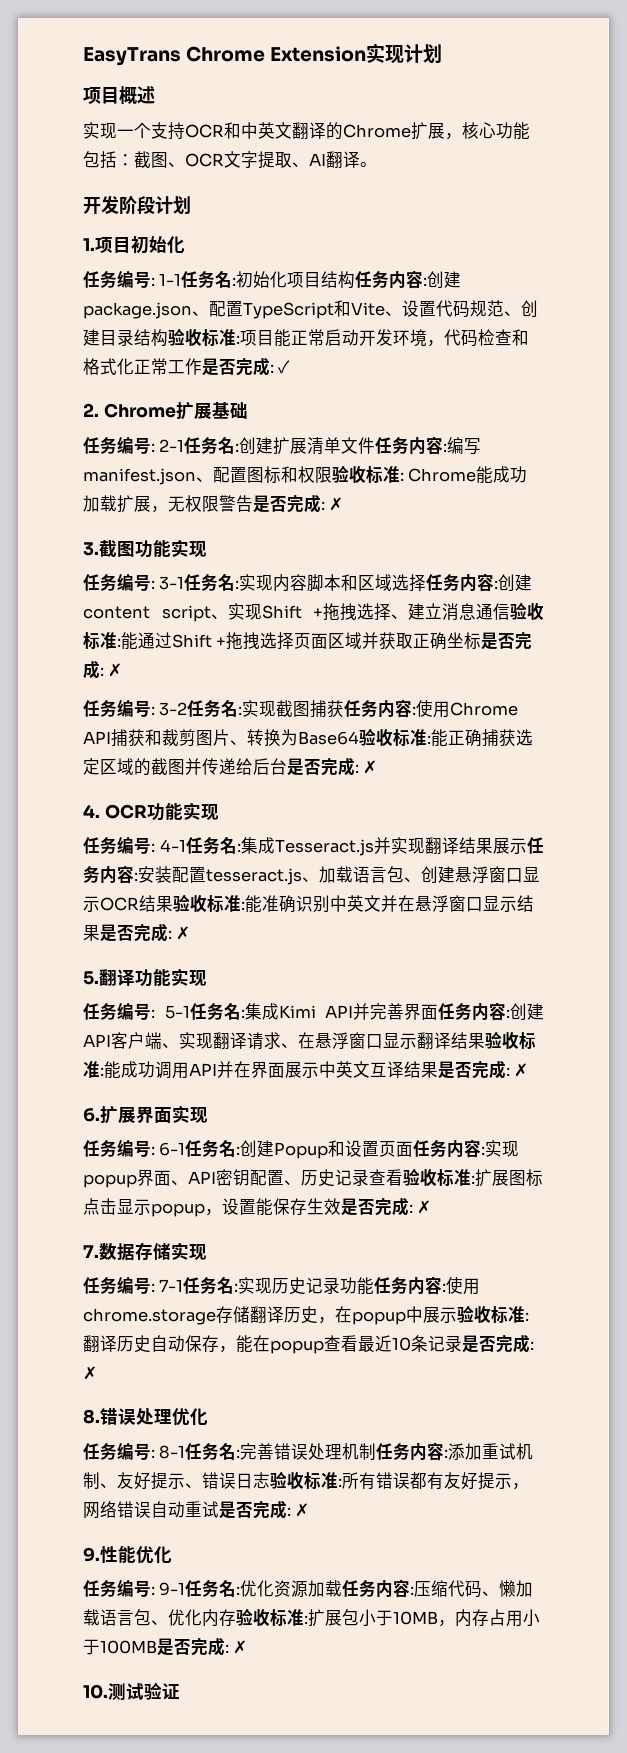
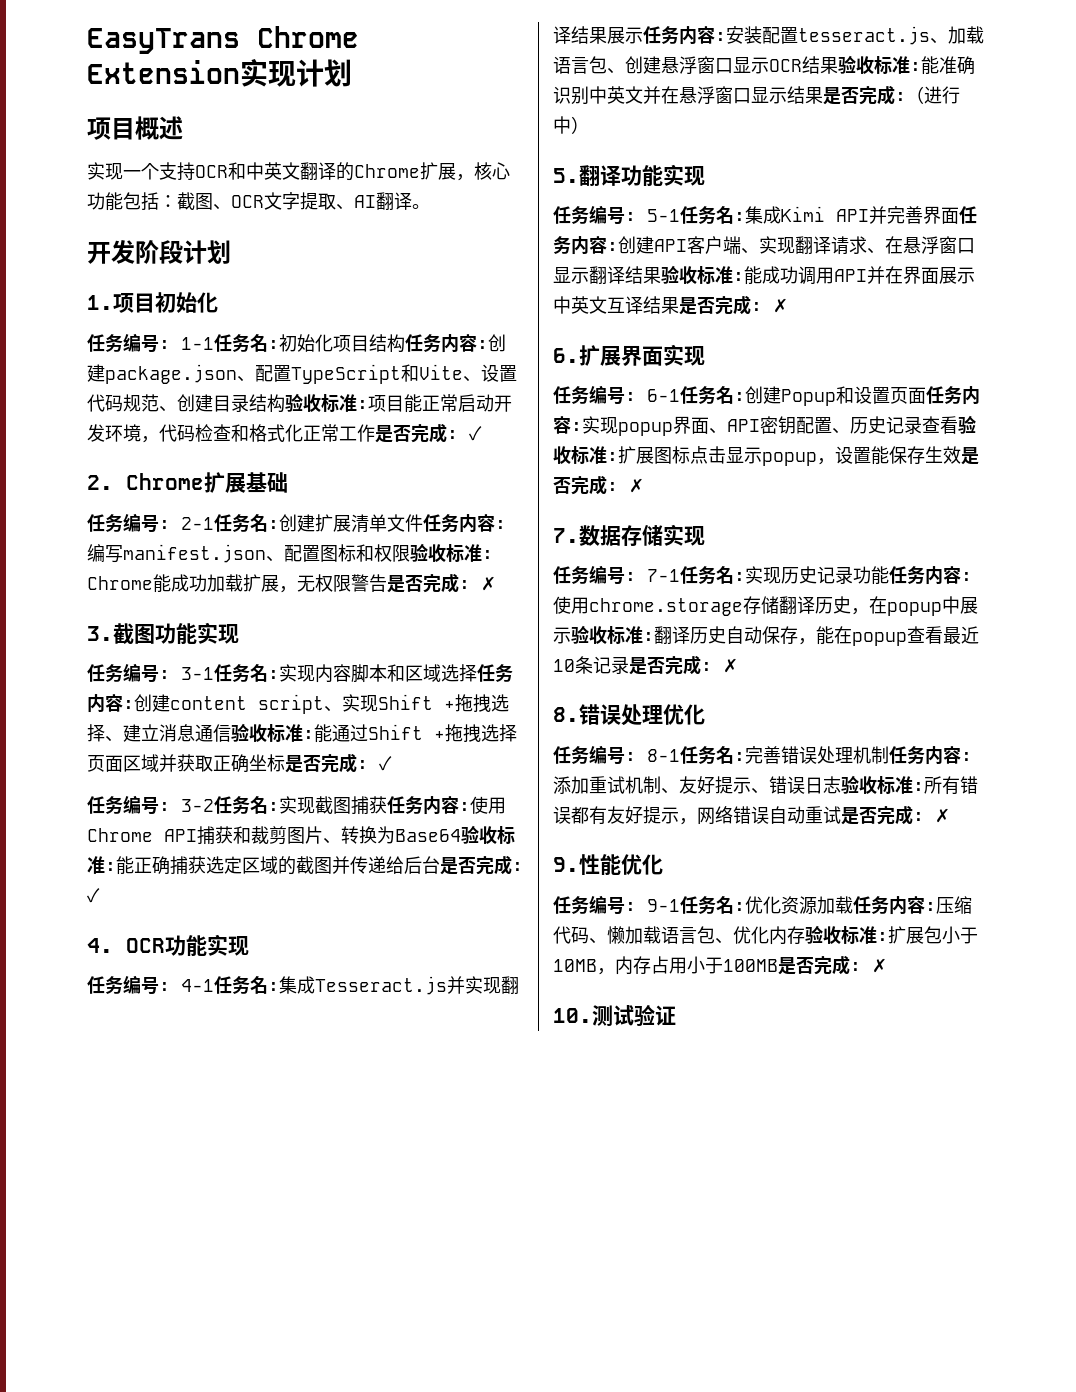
- 任务编号: 3-1任务名:实现内容脚本和区域选择任务内容:创建content script、实现Shift +拖拽选择、建立消息通信验收标准:能通过Shift +拖拽选择页面区域并获取正确坐标是否完成: ✗
+ 任务编号: 3-1任务名:实现内容脚本和区域选择任务内容:创建content script、实现Shift +拖拽选择、建立消息通信验收标准:能通过Shift +拖拽选择页面区域并获取正确坐标是否完成: ✓
- 任务编号: 3-2任务名:实现截图捕获任务内容:使用Chrome API捕获和裁剪图片、转换为Base64验收标准:能正确捕获选定区域的截图并传递给后台是否完成: ✗
+ 任务编号: 3-2任务名:实现截图捕获任务内容:使用Chrome API捕获和裁剪图片、转换为Base64验收标准:能正确捕获选定区域的截图并传递给后台是否完成: ✓
- 任务编号: 4-1任务名:集成Tesseract.js并实现翻译结果展示任务内容:安装配置tesseract.js、加载语言包、创建悬浮窗口显示OCR结果验收标准:能准确识别中英文并在悬浮窗口显示结果是否完成: ✗
+ 任务编号: 4-1任务名:集成Tesseract.js并实现翻译结果展示任务内容:安装配置tesseract.js、加载语言包、创建悬浮窗口显示OCR结果验收标准:能准确识别中英文并在悬浮窗口显示结果是否完成:（进行中）

